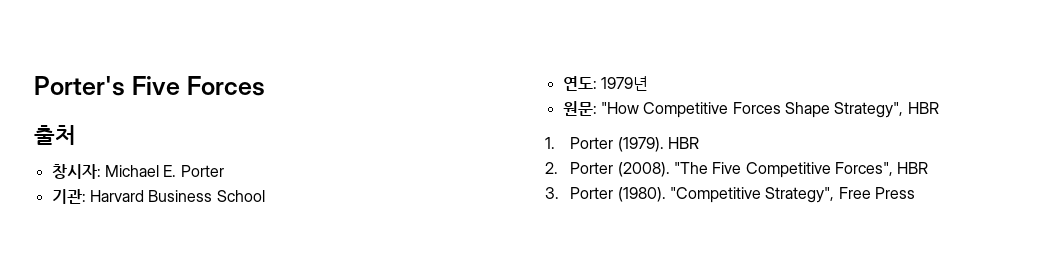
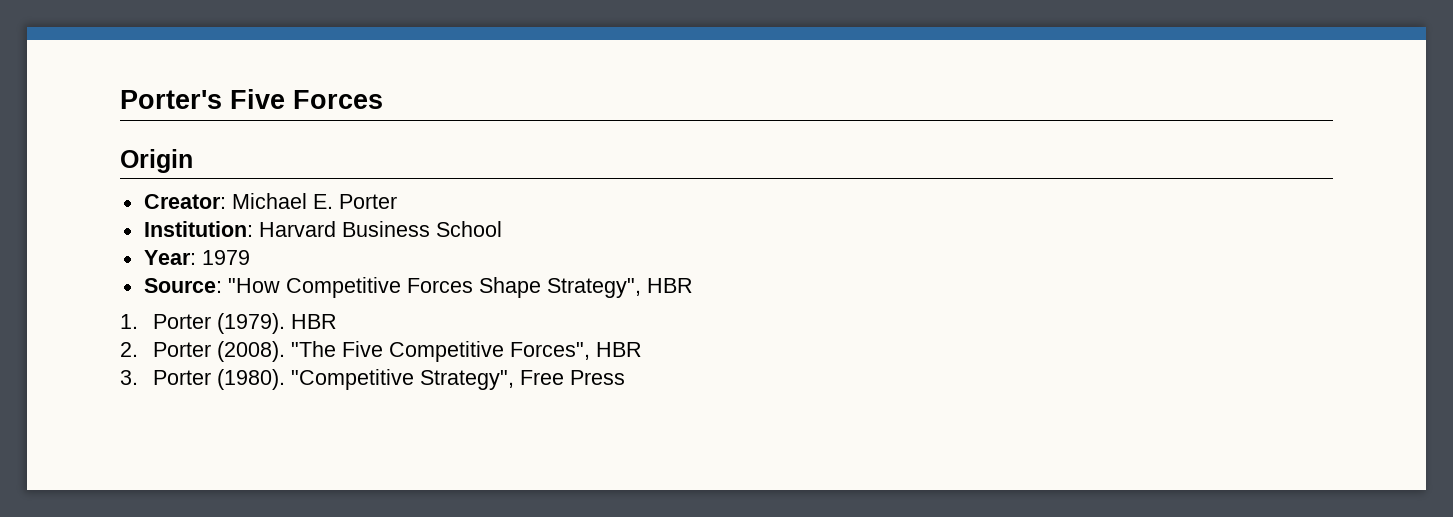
- 출처
- 창시자: Michael E. Porter
+ Origin
+ Creator: Michael E. Porter
- 기관: Harvard Business School
+ Institution: Harvard Business School
- 연도: 1979년
- 원문: "How Competitive Forces Shape Strategy", HBR
+ Year: 1979
+ Source: "How Competitive Forces Shape Strategy", HBR

